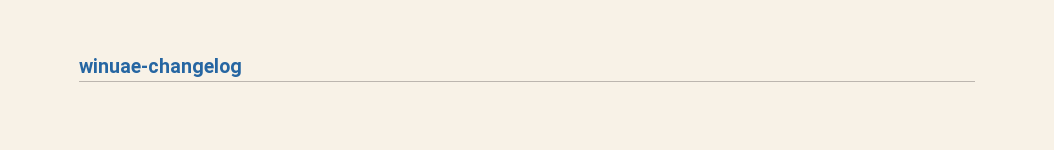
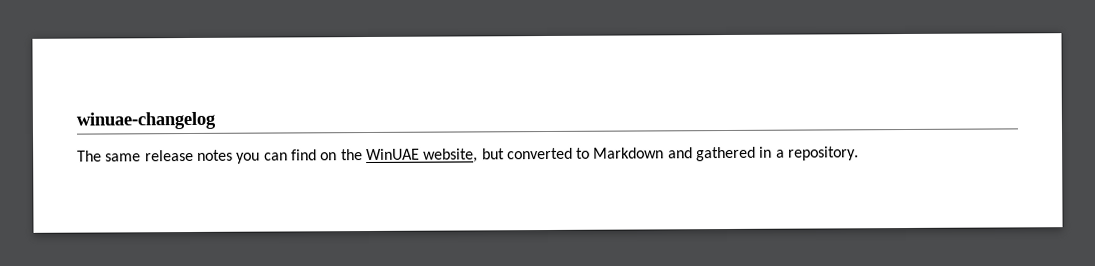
+ The same release notes you can find on the WinUAE website, but converted to Markdown and gathered in a repository.

